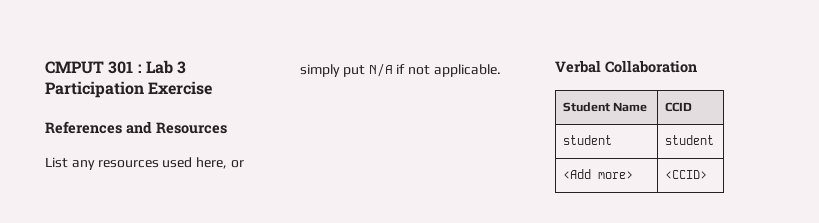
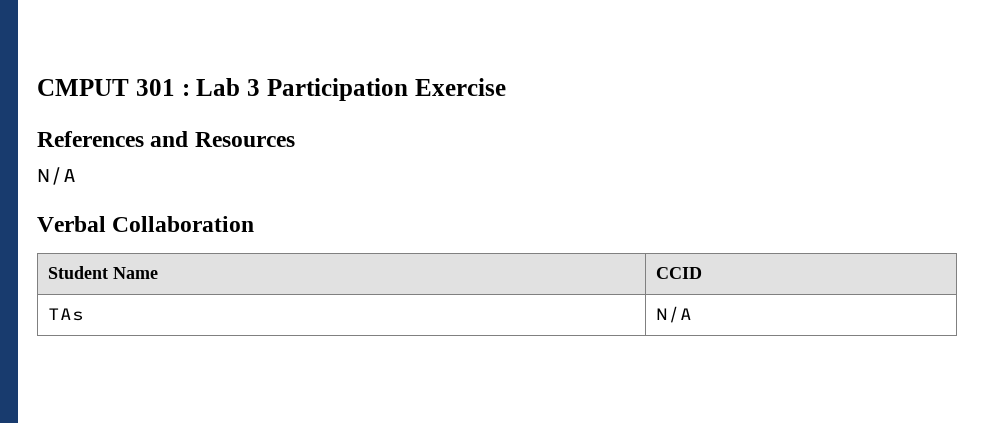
  References and Resources
- List any resources used here, or simply put N/A if not applicable.
+ N/A
- student | student
- <Add more> | <CCID>
+ TAs | N/A

